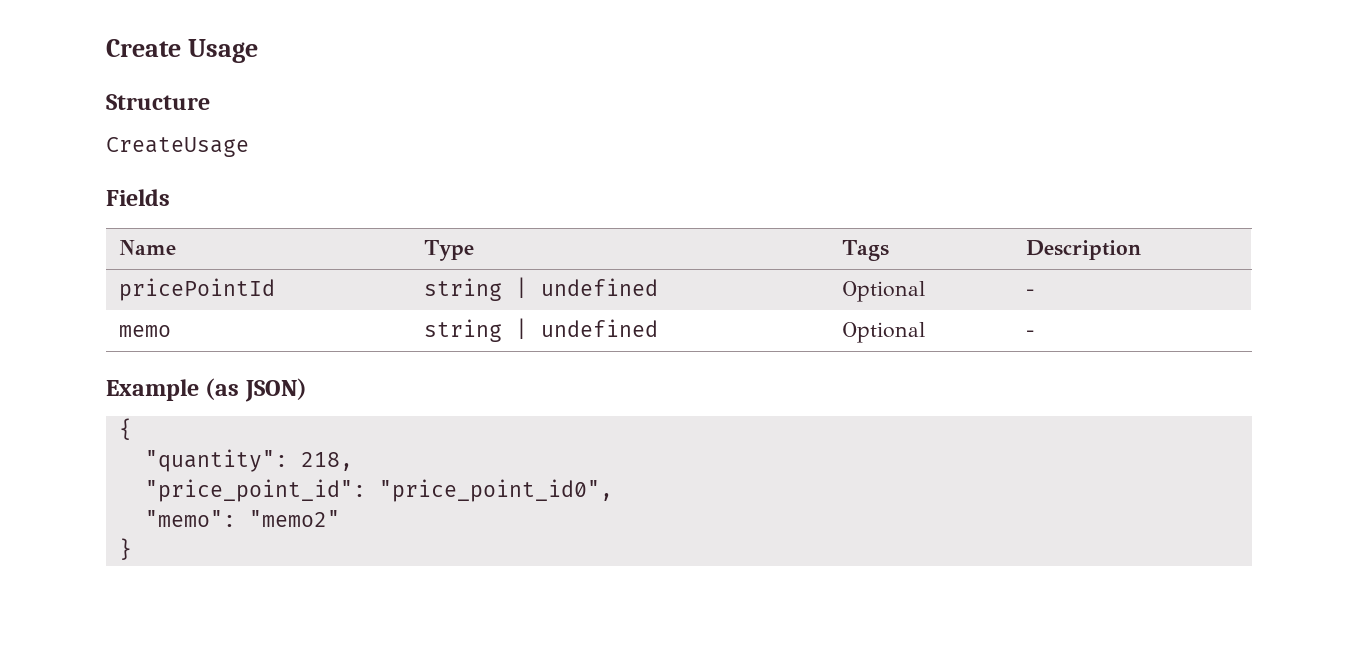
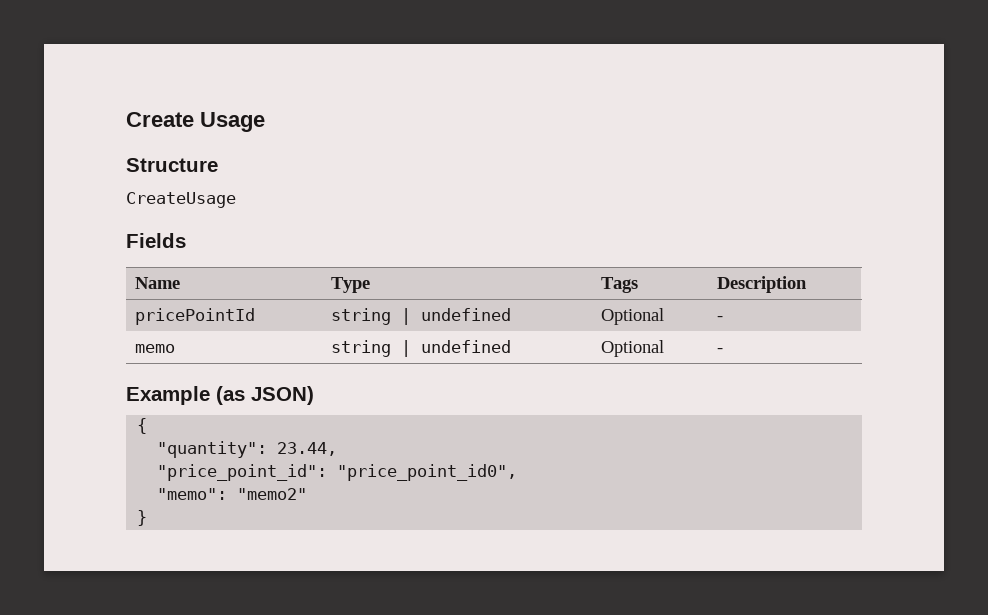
- "quantity": 218,
+ "quantity": 23.44,

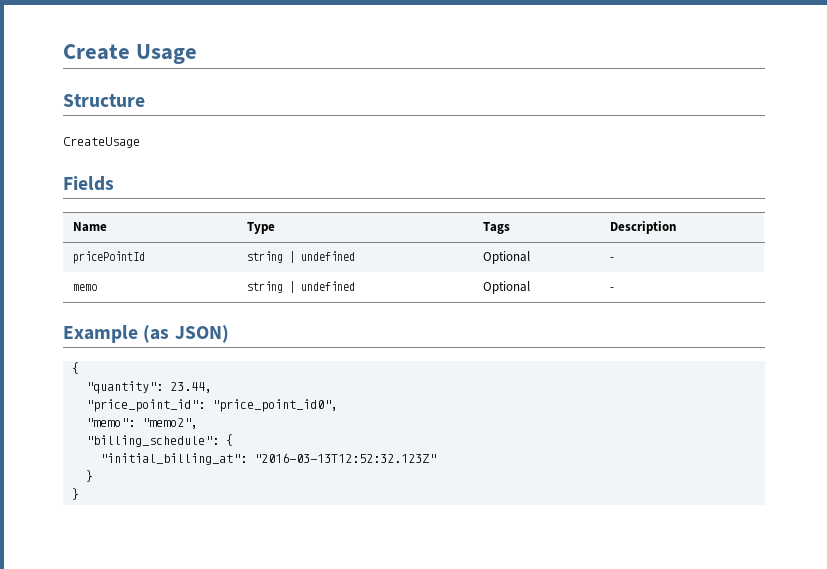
- "memo": "memo2"
+ "memo": "memo2",
+ "billing_schedule": {
+ "initial_billing_at": "2016-03-13T12:52:32.123Z"
+ }

